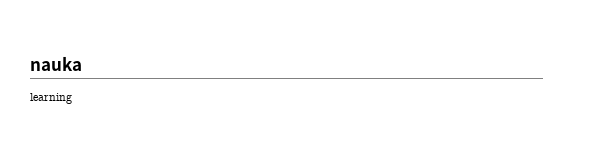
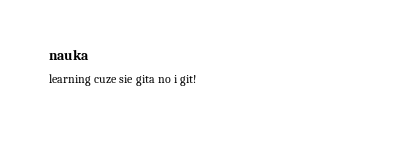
- learning
+ learning cuze sie gita no i git!

